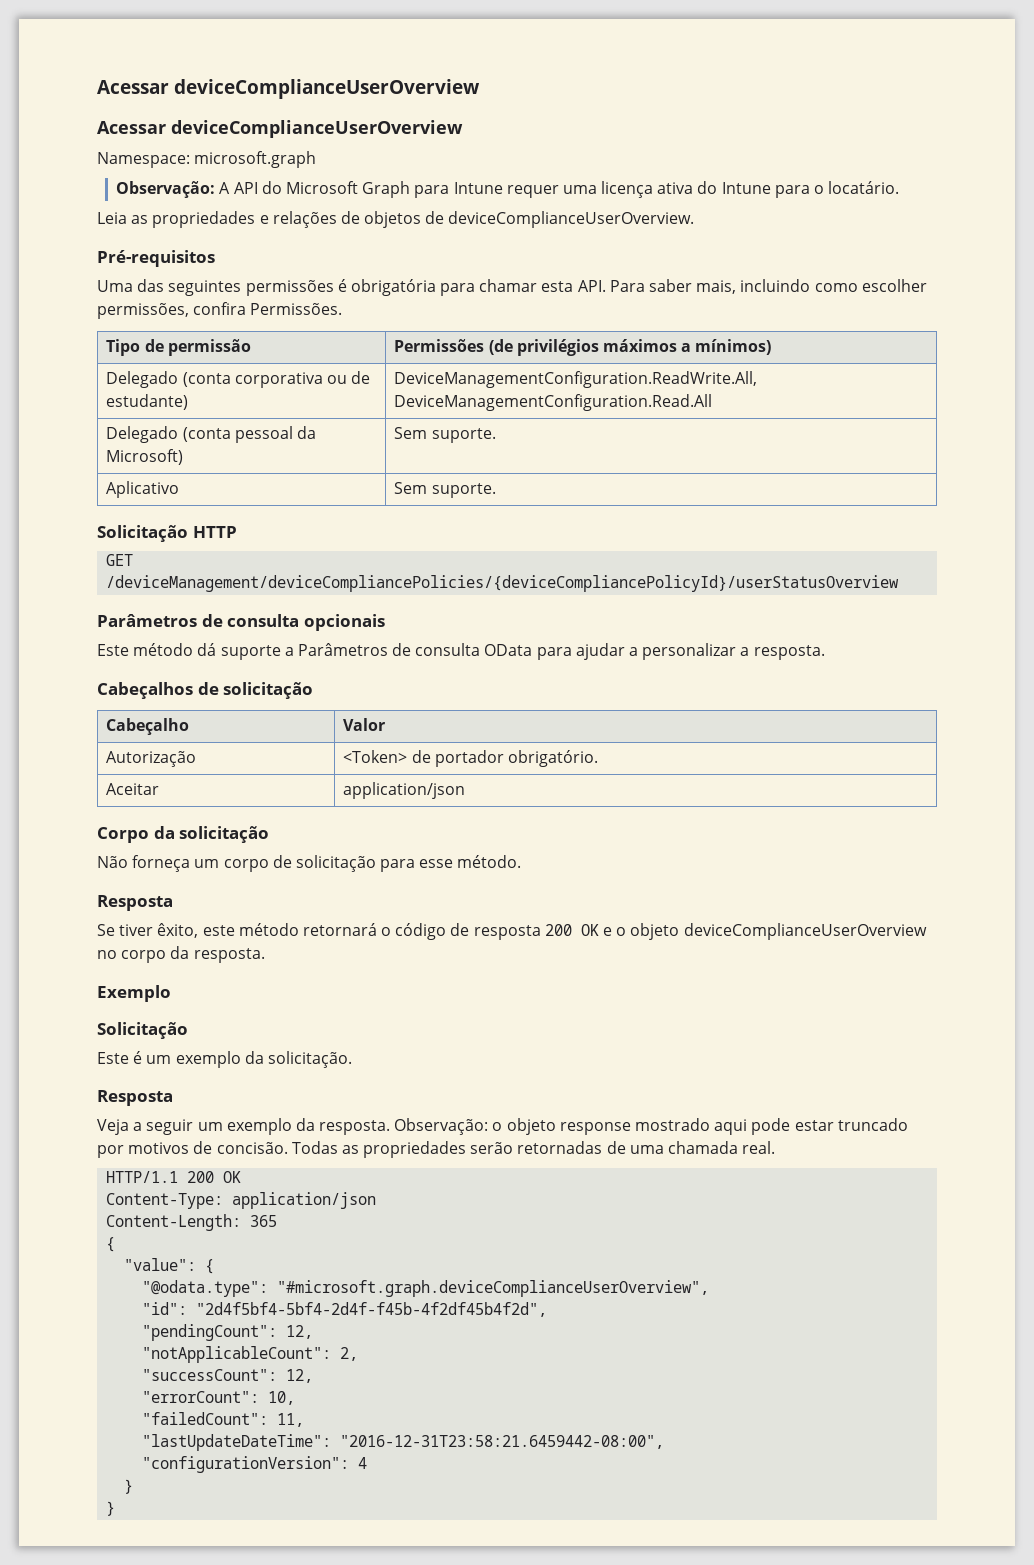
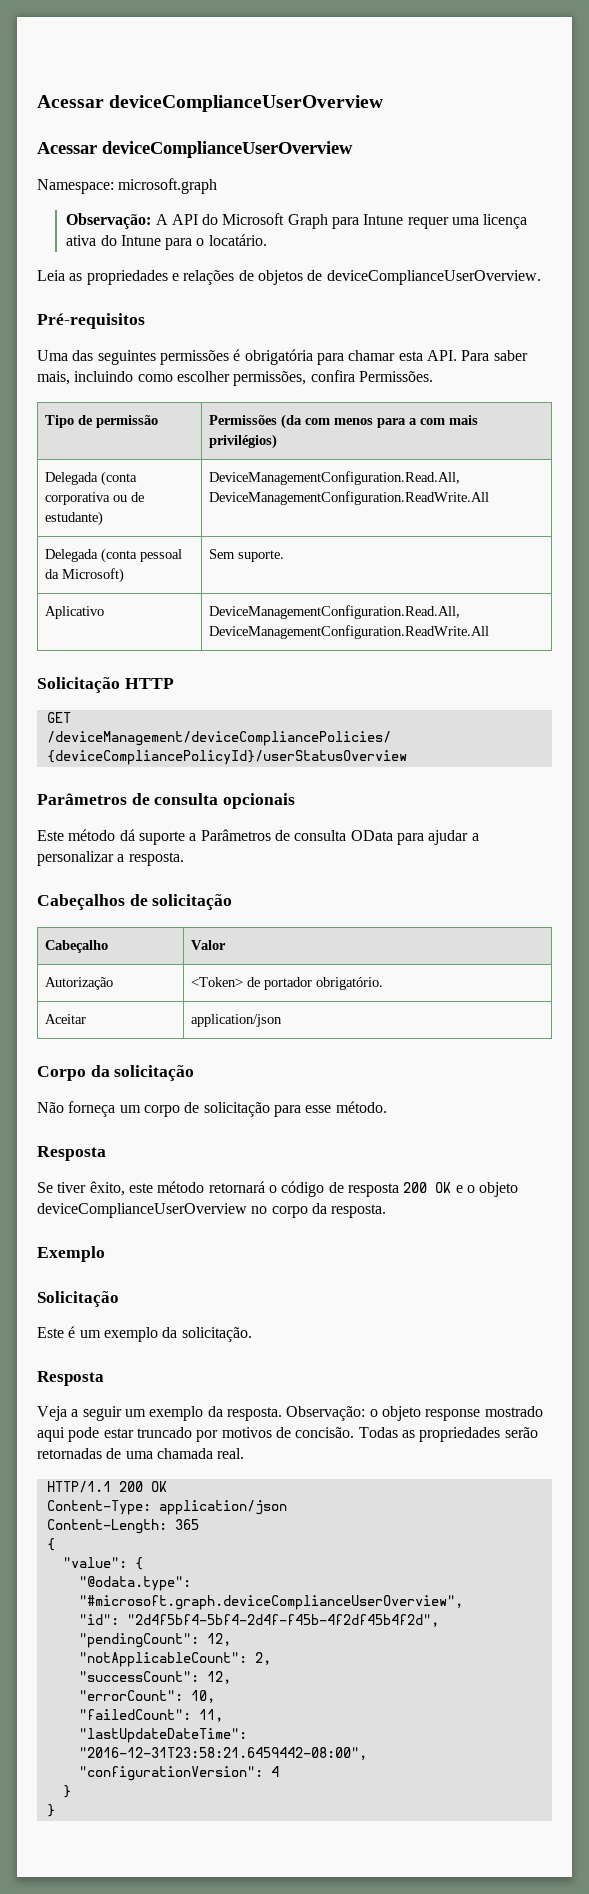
- Tipo de permissão | Permissões (de privilégios máximos a mínimos)
- Delegado (conta corporativa ou de estudante) | DeviceManagementConfiguration.ReadWrite.All, DeviceManagementConfiguration.Read.All
- Delegado (conta pessoal da Microsoft) | Sem suporte.
+ Tipo de permissão | Permissões (da com menos para a com mais privilégios)
+ Delegada (conta corporativa ou de estudante) | DeviceManagementConfiguration.Read.All, DeviceManagementConfiguration.ReadWrite.All
+ Delegada (conta pessoal da Microsoft) | Sem suporte.
- Aplicativo | Sem suporte.
+ Aplicativo | DeviceManagementConfiguration.Read.All, DeviceManagementConfiguration.ReadWrite.All

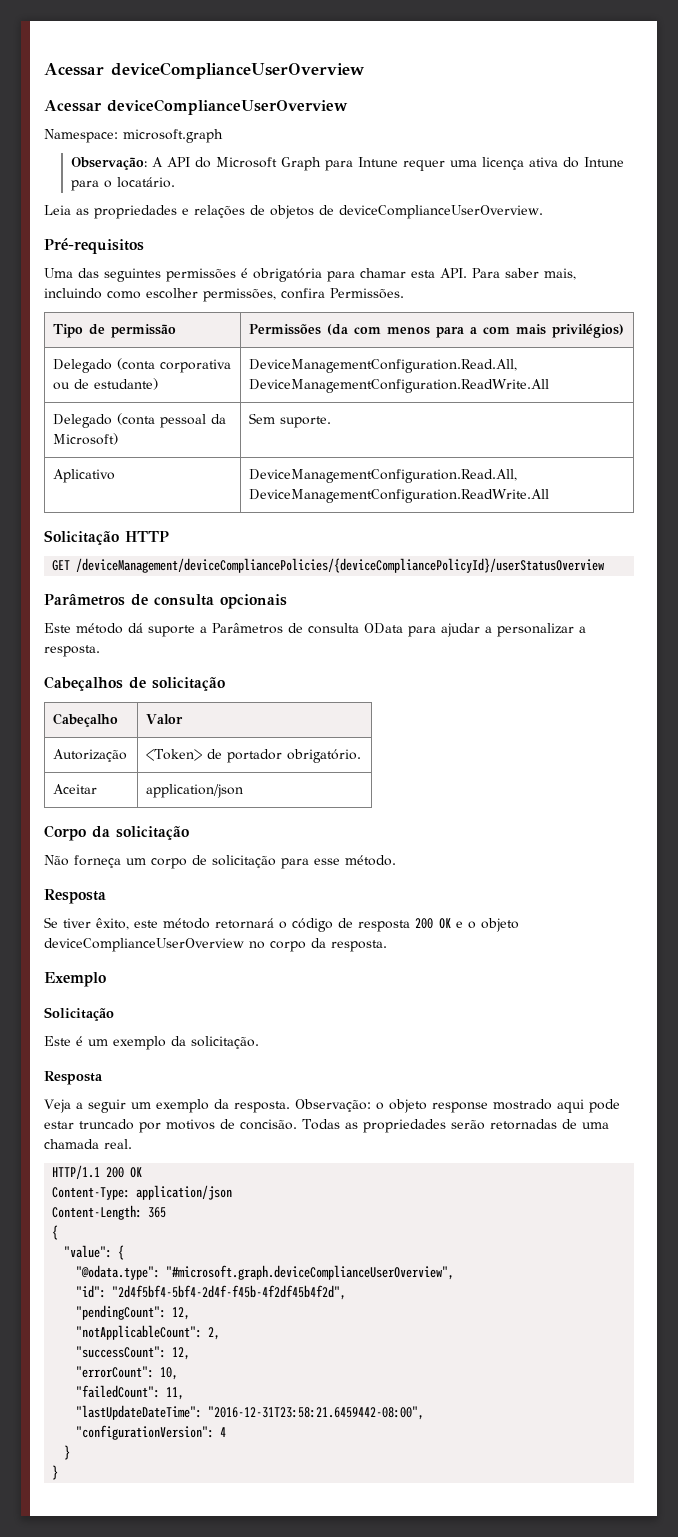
- Delegada (conta corporativa ou de estudante) | DeviceManagementConfiguration.Read.All, DeviceManagementConfiguration.ReadWrite.All
+ Delegado (conta corporativa ou de estudante) | DeviceManagementConfiguration.Read.All, DeviceManagementConfiguration.ReadWrite.All
- Delegada (conta pessoal da Microsoft) | Sem suporte.
+ Delegado (conta pessoal da Microsoft) | Sem suporte.

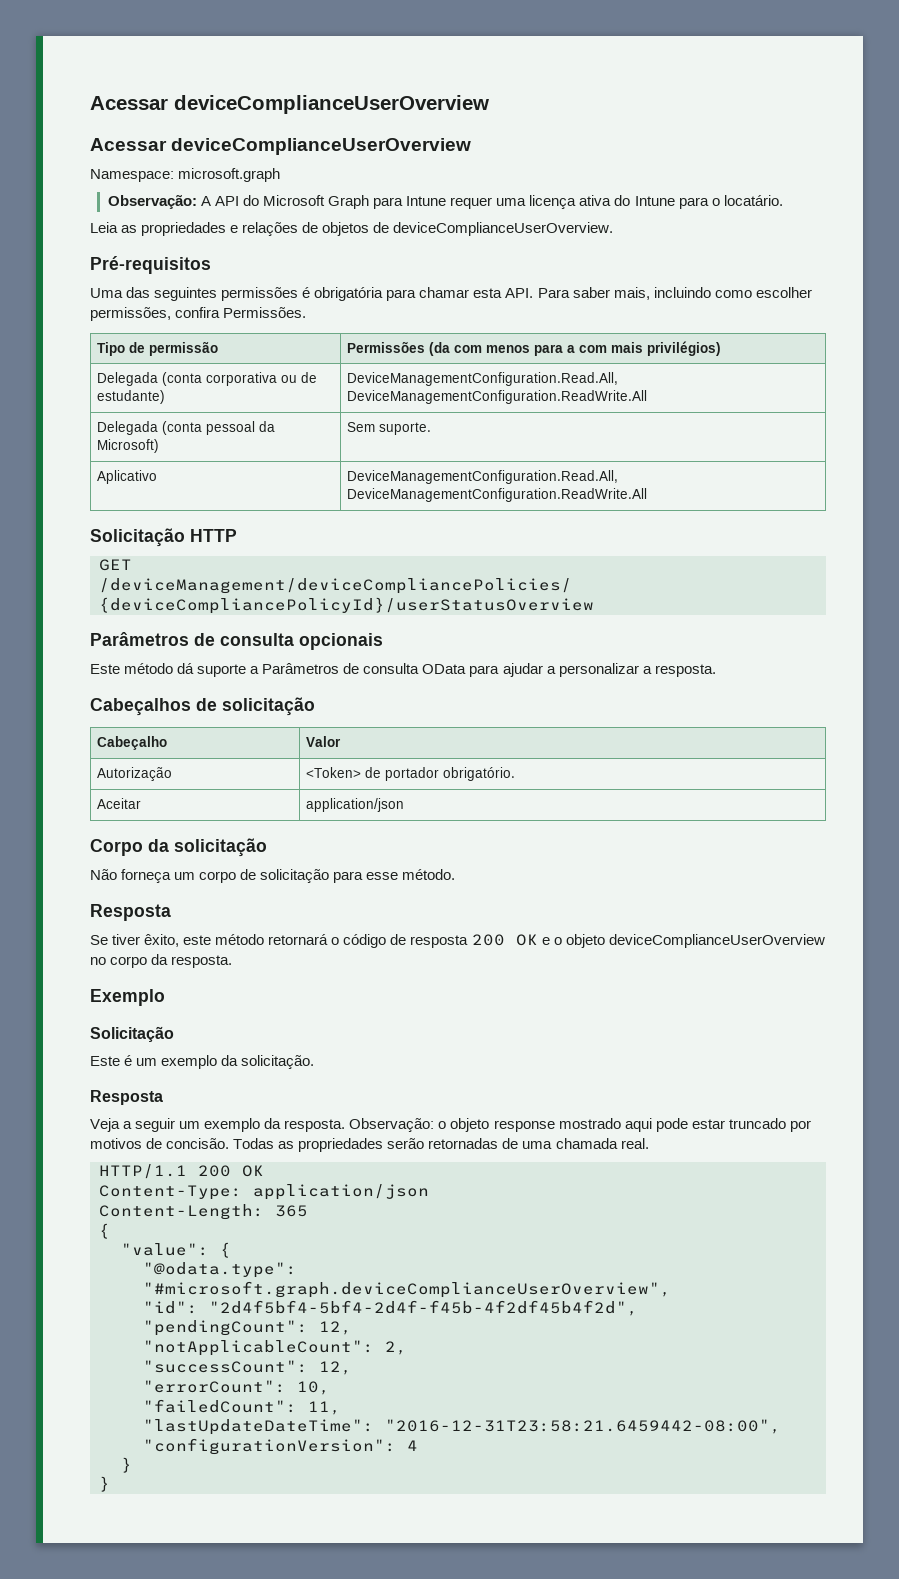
- Delegado (conta corporativa ou de estudante) | DeviceManagementConfiguration.Read.All, DeviceManagementConfiguration.ReadWrite.All
+ Delegada (conta corporativa ou de estudante) | DeviceManagementConfiguration.Read.All, DeviceManagementConfiguration.ReadWrite.All
- Delegado (conta pessoal da Microsoft) | Sem suporte.
+ Delegada (conta pessoal da Microsoft) | Sem suporte.

